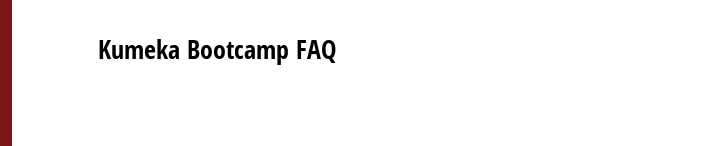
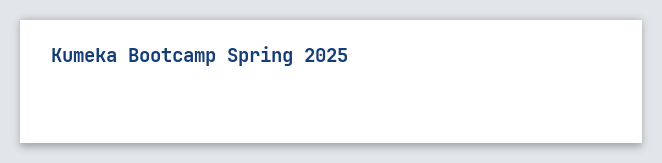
- Kumeka Bootcamp FAQ
+ Kumeka Bootcamp Spring 2025

